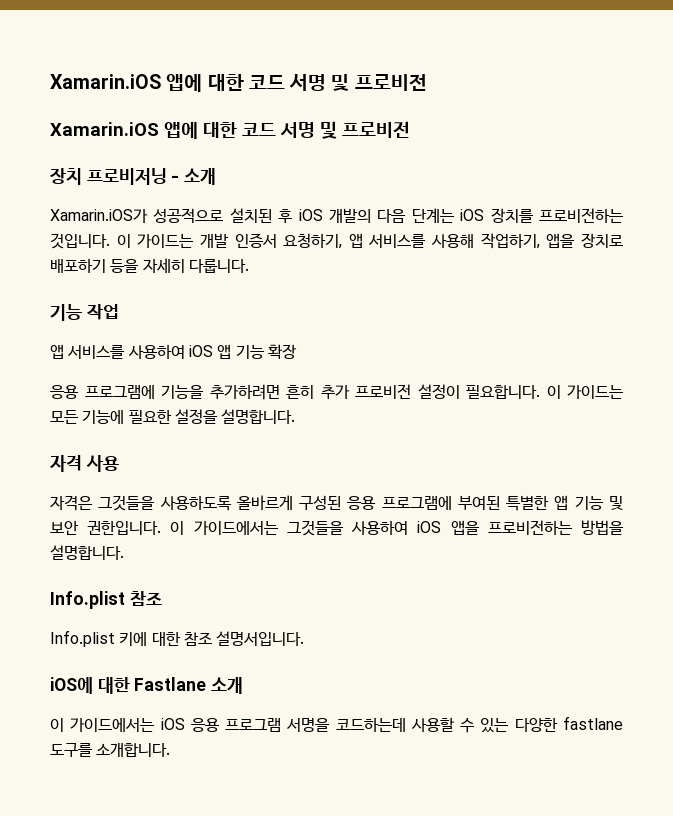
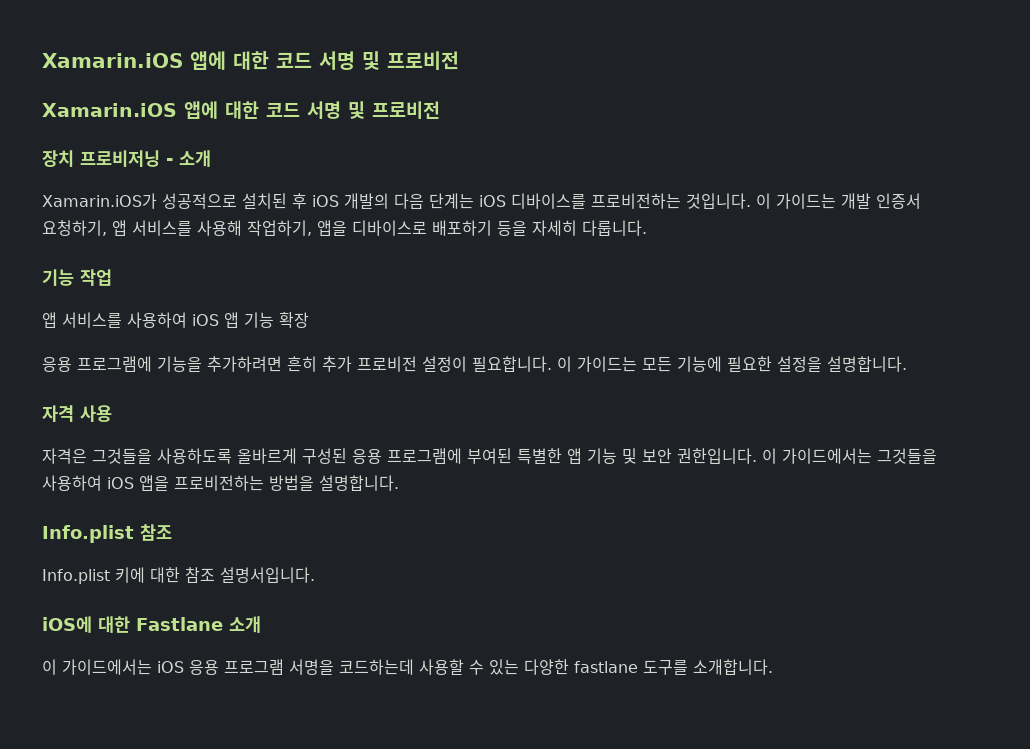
- Xamarin.iOS가 성공적으로 설치된 후 iOS 개발의 다음 단계는 iOS 장치를 프로비전하는 것입니다.
+ Xamarin.iOS가 성공적으로 설치된 후 iOS 개발의 다음 단계는 iOS 디바이스를 프로비전하는 것입니다.
- 이 가이드는 개발 인증서 요청하기, 앱 서비스를 사용해 작업하기, 앱을 장치로 배포하기 등을 자세히 다룹니다.
+ 이 가이드는 개발 인증서 요청하기, 앱 서비스를 사용해 작업하기, 앱을 디바이스로 배포하기 등을 자세히 다룹니다.

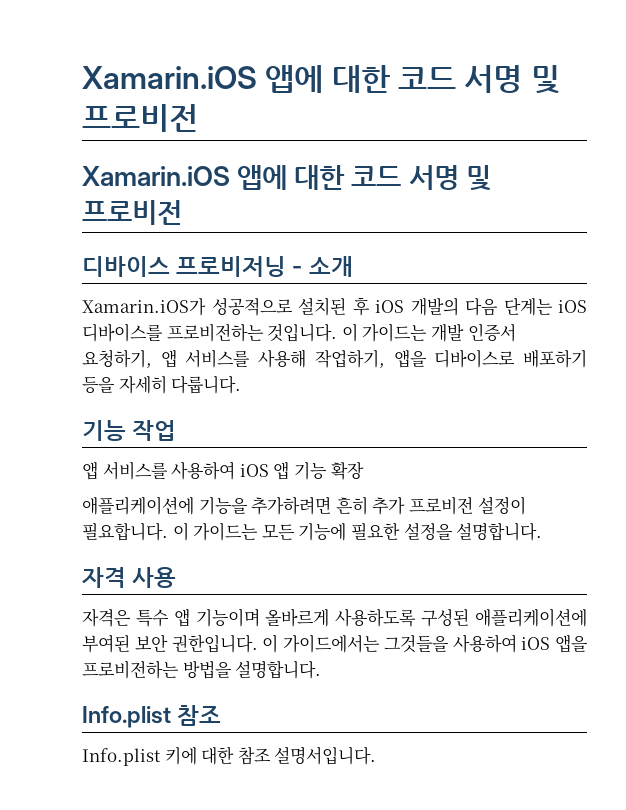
- 장치 프로비저닝 - 소개
+ 디바이스 프로비저닝 - 소개
- 응용 프로그램에 기능을 추가하려면 흔히 추가 프로비전 설정이 필요합니다.
+ 애플리케이션에 기능을 추가하려면 흔히 추가 프로비전 설정이 필요합니다.
- 자격은 그것들을 사용하도록 올바르게 구성된 응용 프로그램에 부여된 특별한 앱 기능 및 보안 권한입니다.
+ 자격은 특수 앱 기능이며 올바르게 사용하도록 구성된 애플리케이션에 부여된 보안 권한입니다.
- iOS에 대한 Fastlane 소개
- 이 가이드에서는 iOS 응용 프로그램 서명을 코드하는데 사용할 수 있는 다양한 fastlane 도구를 소개합니다.

